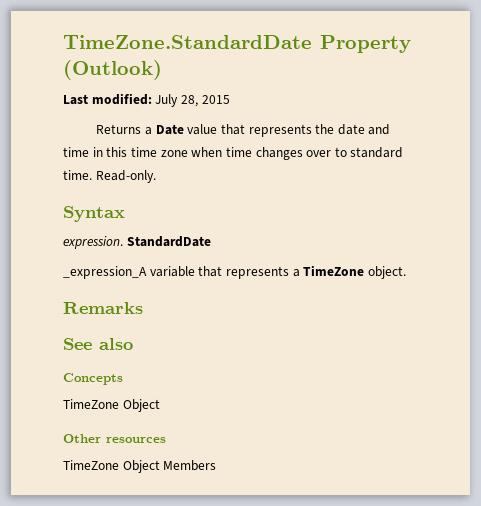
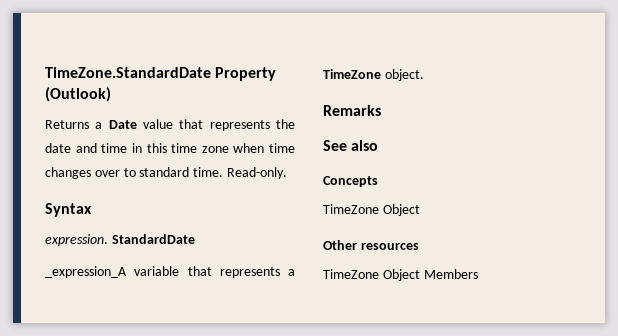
- Last modified: July 28, 2015

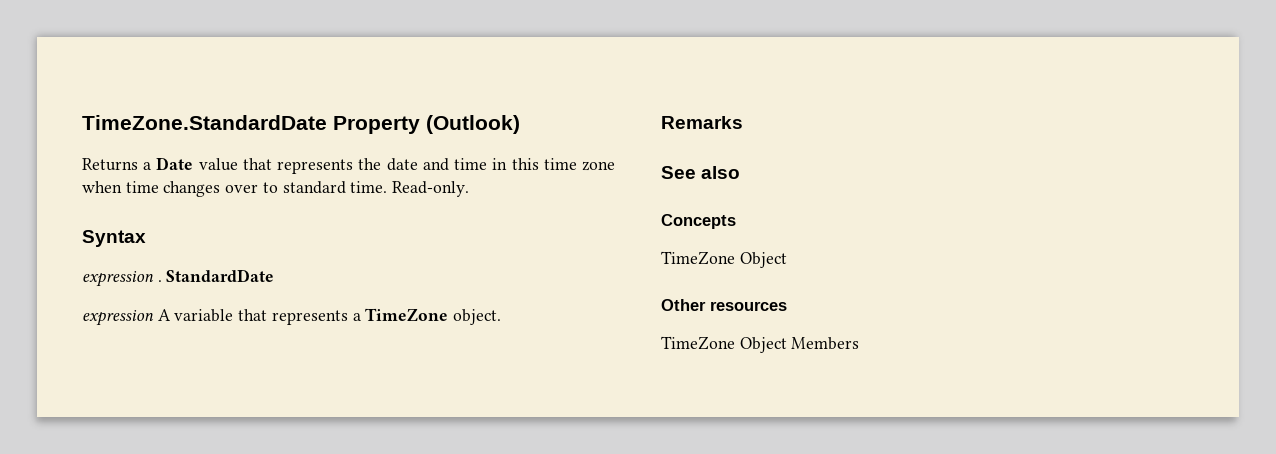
- expression.
+ expression .
- _expression_A variable that represents a TimeZone object.
+ expression A variable that represents a TimeZone object.

